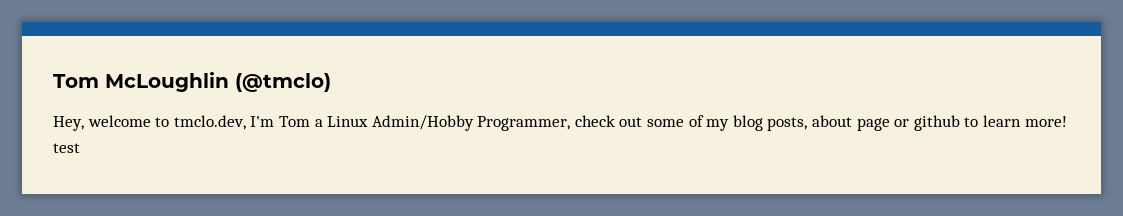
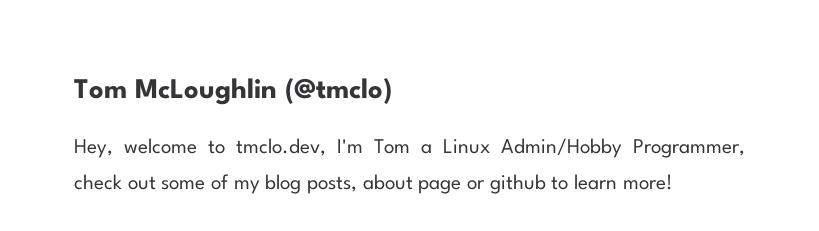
- Hey, welcome to tmclo.dev, I'm Tom a Linux Admin/Hobby Programmer, check out some of my blog posts, about page or github to learn more! test
+ Hey, welcome to tmclo.dev, I'm Tom a Linux Admin/Hobby Programmer, check out some of my blog posts, about page or github to learn more!

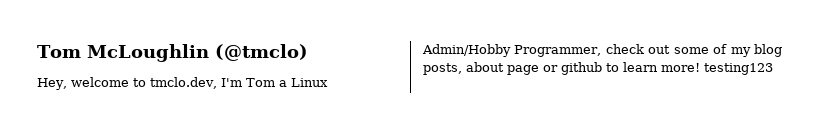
- Hey, welcome to tmclo.dev, I'm Tom a Linux Admin/Hobby Programmer, check out some of my blog posts, about page or github to learn more!
+ Hey, welcome to tmclo.dev, I'm Tom a Linux Admin/Hobby Programmer, check out some of my blog posts, about page or github to learn more! testing123

